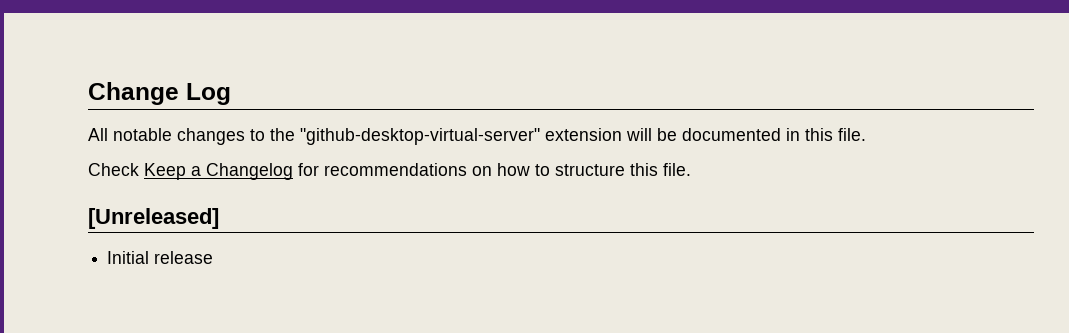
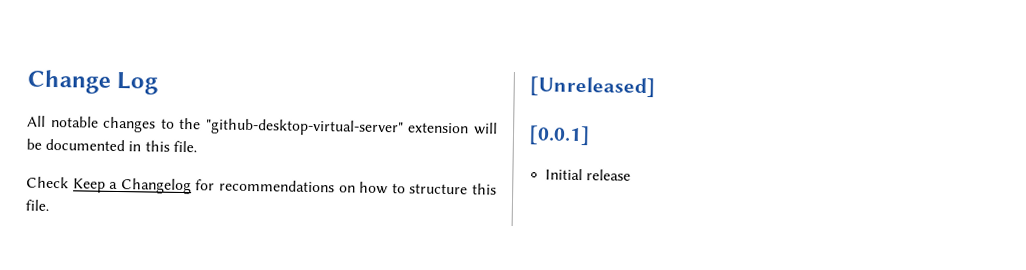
+ [0.0.1]

